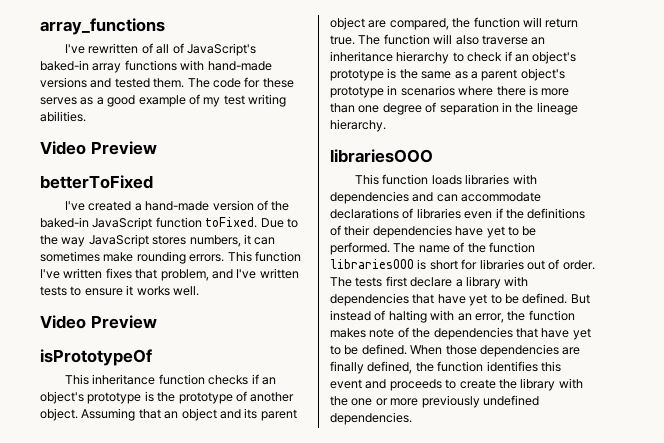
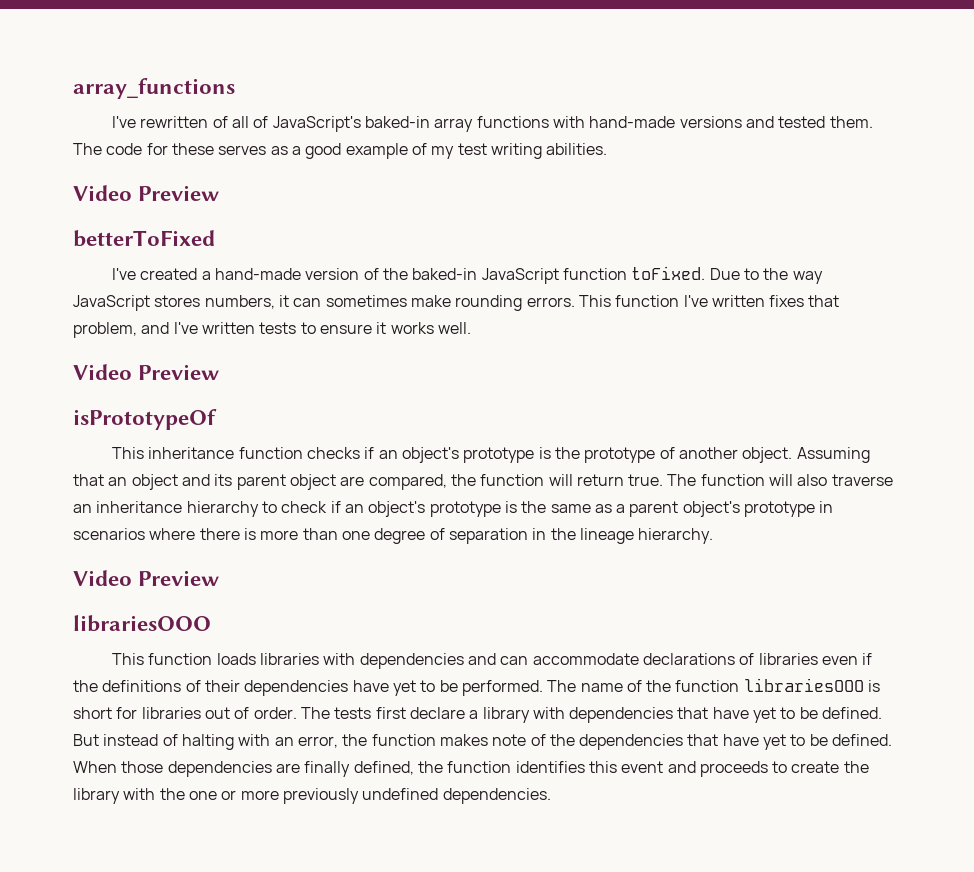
  The function will also traverse an inheritance hierarchy to check if an object's prototype is the same as a parent object's prototype in scenarios where there is more than one degree of separation in the lineage hierarchy.
+ Video Preview

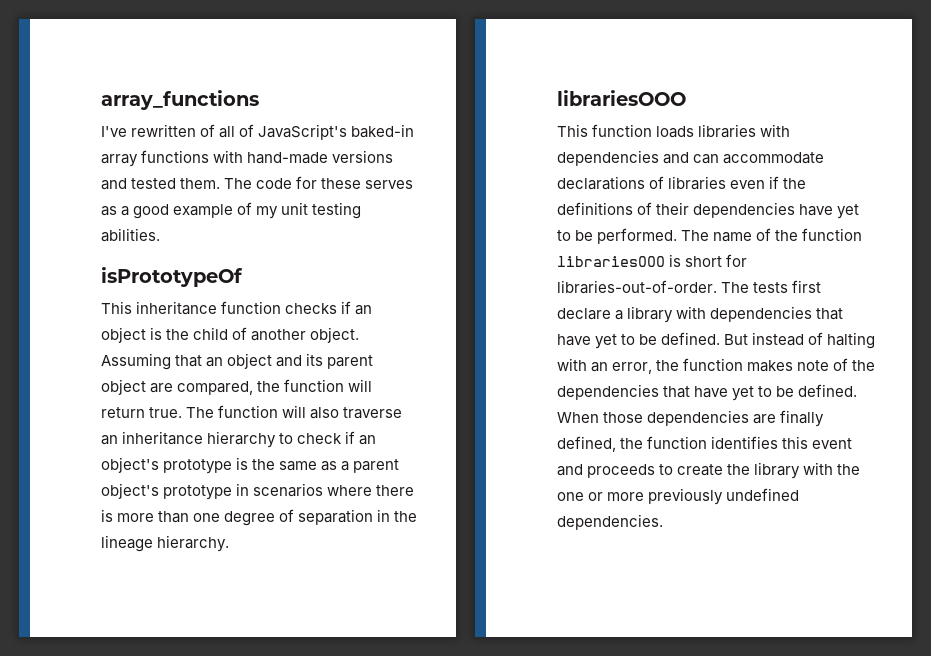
- The code for these serves as a good example of my test writing abilities.
- Video Preview
- betterToFixed
- I've created a hand-made version of the baked-in JavaScript function toFixed. Due to the way JavaScript stores numbers, it can sometimes make rounding errors. This function I've written fixes that problem, and I've written tests to ensure it works well.
- Video Preview
+ The code for these serves as a good example of my unit testing abilities.
- This inheritance function checks if an object's prototype is the prototype of another object.
+ This inheritance function checks if an object is the child of another object.
  The function will also traverse an inheritance hierarchy to check if an object's prototype is the same as a parent object's prototype in scenarios where there is more than one degree of separation in the lineage hierarchy.
- Video Preview
- The name of the function librariesOOO is short for libraries out of order.
+ The name of the function librariesOOO is short for libraries-out-of-order.

